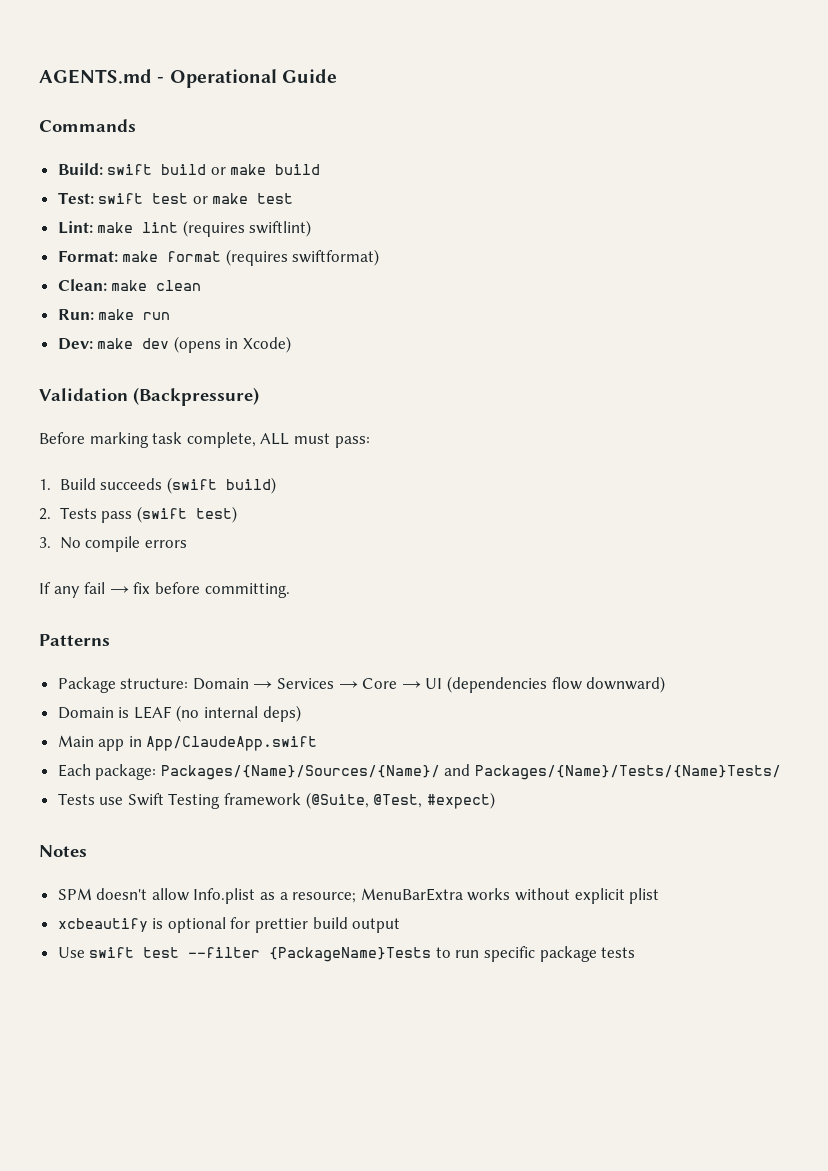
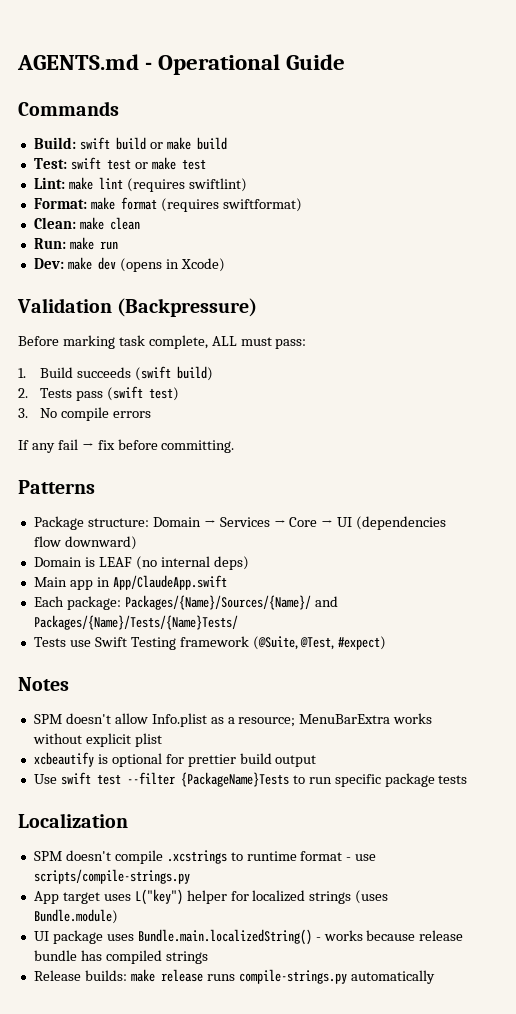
+ Localization
+ SPM doesn't compile .xcstrings to runtime format - use scripts/compile-strings.py
+ App target uses L("key") helper for localized strings (uses Bundle.module)
+ UI package uses Bundle.main.localizedString() - works because release bundle has compiled strings
+ Release builds: make release runs compile-strings.py automatically

